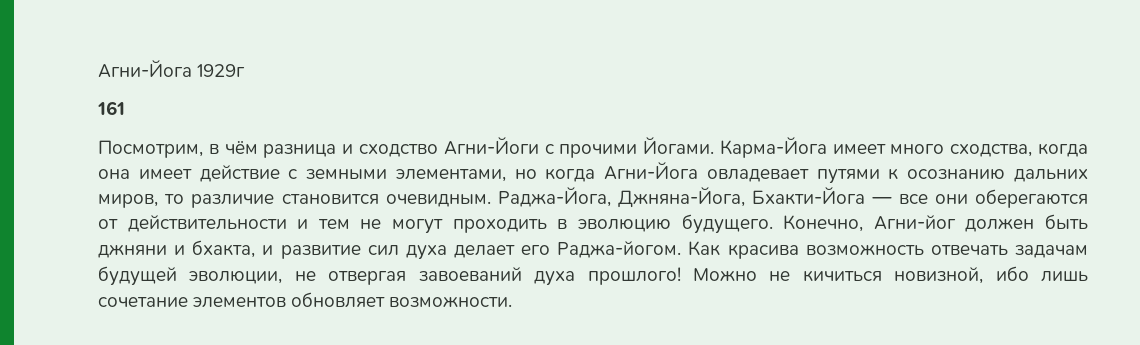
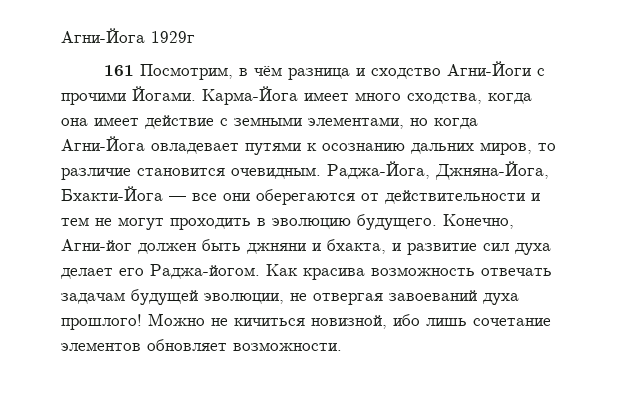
- 161
- Посмотрим, в чём разница и сходство Агни-Йоги с прочими Йогами.
+ 161 Посмотрим, в чём разница и сходство Агни-Йоги с прочими Йогами.

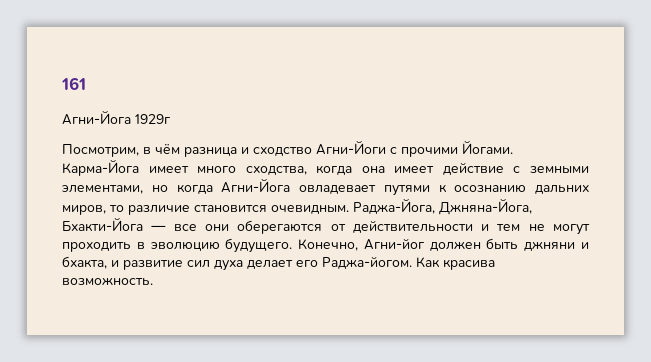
+ 161
- 161 Посмотрим, в чём разница и сходство Агни-Йоги с прочими Йогами.
+ Посмотрим, в чём разница и сходство Агни-Йоги с прочими Йогами.
- Как красива возможность отвечать задачам будущей эволюции, не отвергая завоеваний духа прошлого! Можно не кичиться новизной, ибо лишь сочетание элементов обновляет возможности.
+ Как красива возможность.

